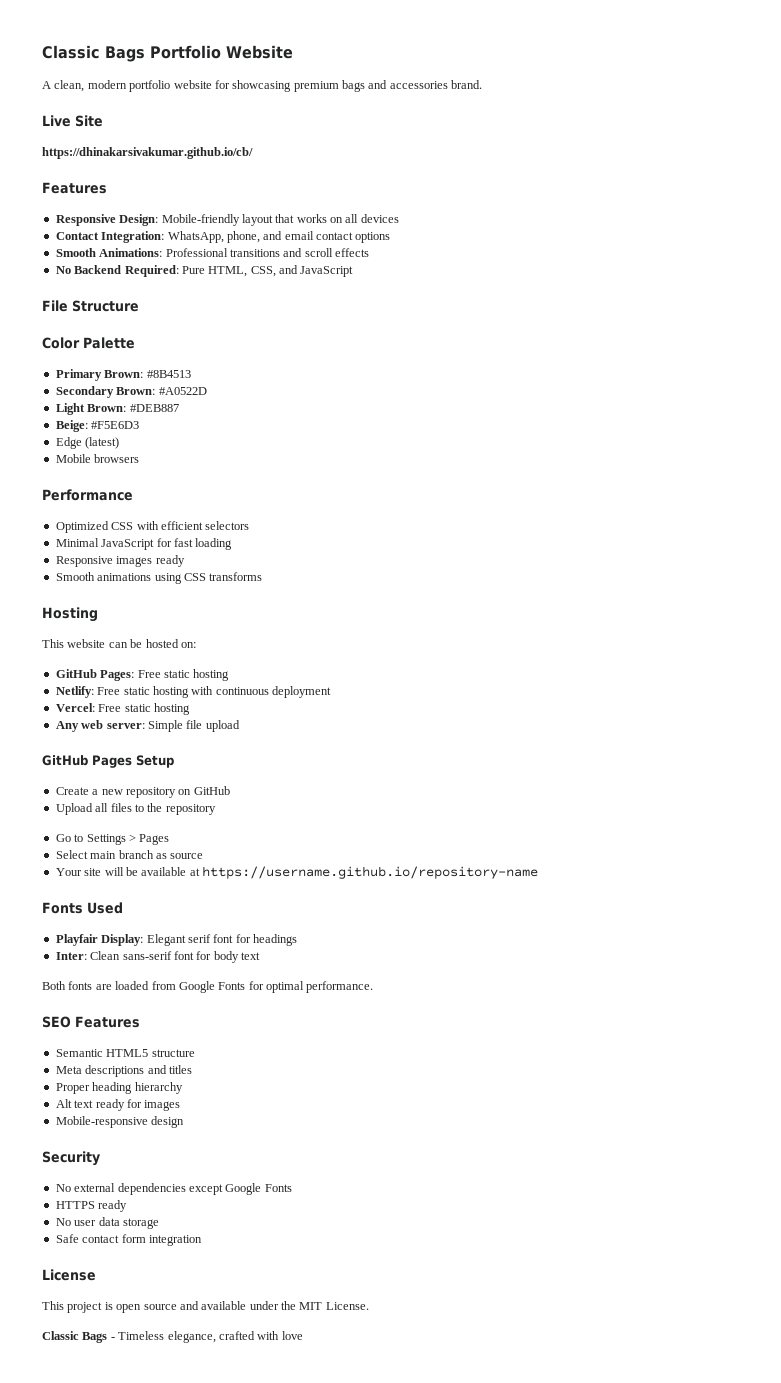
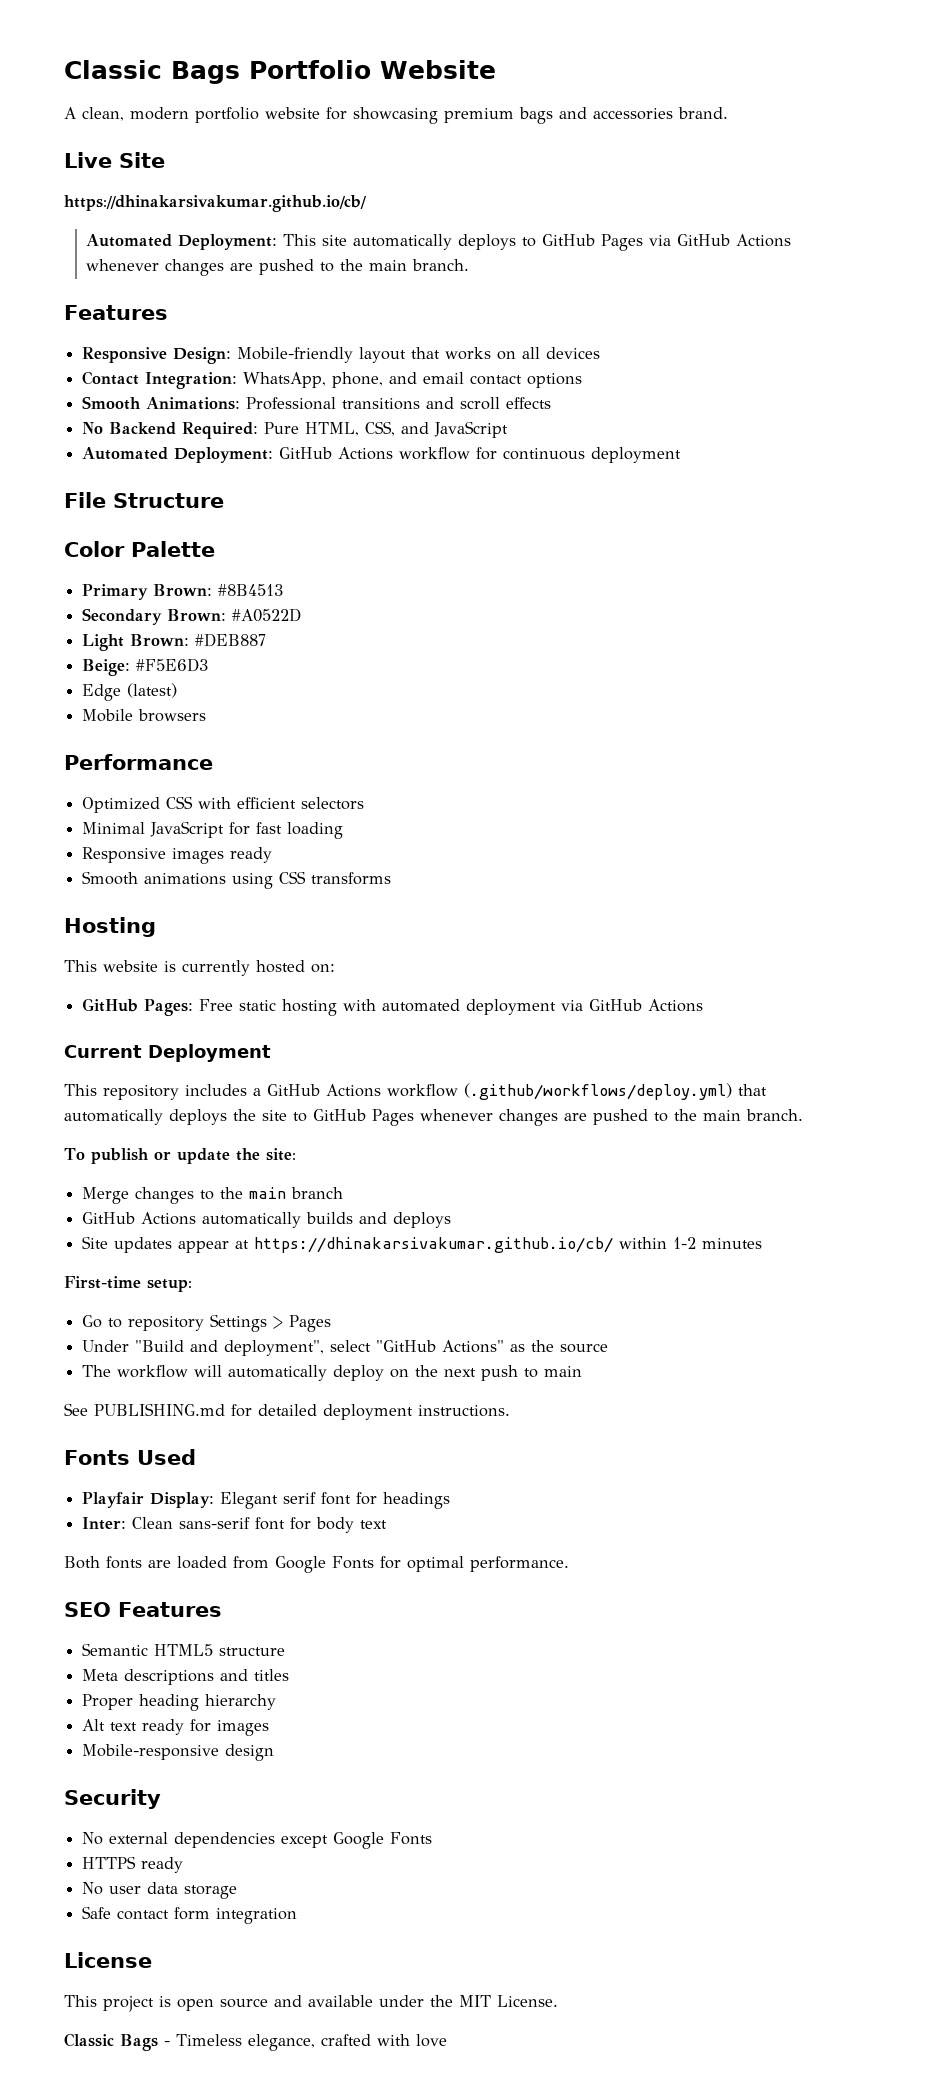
+ Automated Deployment: This site automatically deploys to GitHub Pages via GitHub Actions whenever changes are pushed to the main branch.
+ Automated Deployment: GitHub Actions workflow for continuous deployment
- This website can be hosted on:
+ This website is currently hosted on:
- GitHub Pages: Free static hosting
- Netlify: Free static hosting with continuous deployment
- Vercel: Free static hosting
- Any web server: Simple file upload
- GitHub Pages Setup
- Create a new repository on GitHub
- Upload all files to the repository
+ GitHub Pages: Free static hosting with automated deployment via GitHub Actions
+ Current Deployment
+ This repository includes a GitHub Actions workflow (.github/workflows/deploy.yml) that automatically deploys the site to GitHub Pages whenever changes are pushed to the main branch.
+ To publish or update the site:
+ Merge changes to the main branch
+ GitHub Actions automatically builds and deploys
+ Site updates appear at https://dhinakarsivakumar.github.io/cb/ within 1-2 minutes
+ First-time setup:
- Go to Settings > Pages
+ Go to repository Settings > Pages
- Select main branch as source
- Your site will be available at https://username.github.io/repository-name
+ Under "Build and deployment", select "GitHub Actions" as the source
+ The workflow will automatically deploy on the next push to main
+ See PUBLISHING.md for detailed deployment instructions.

